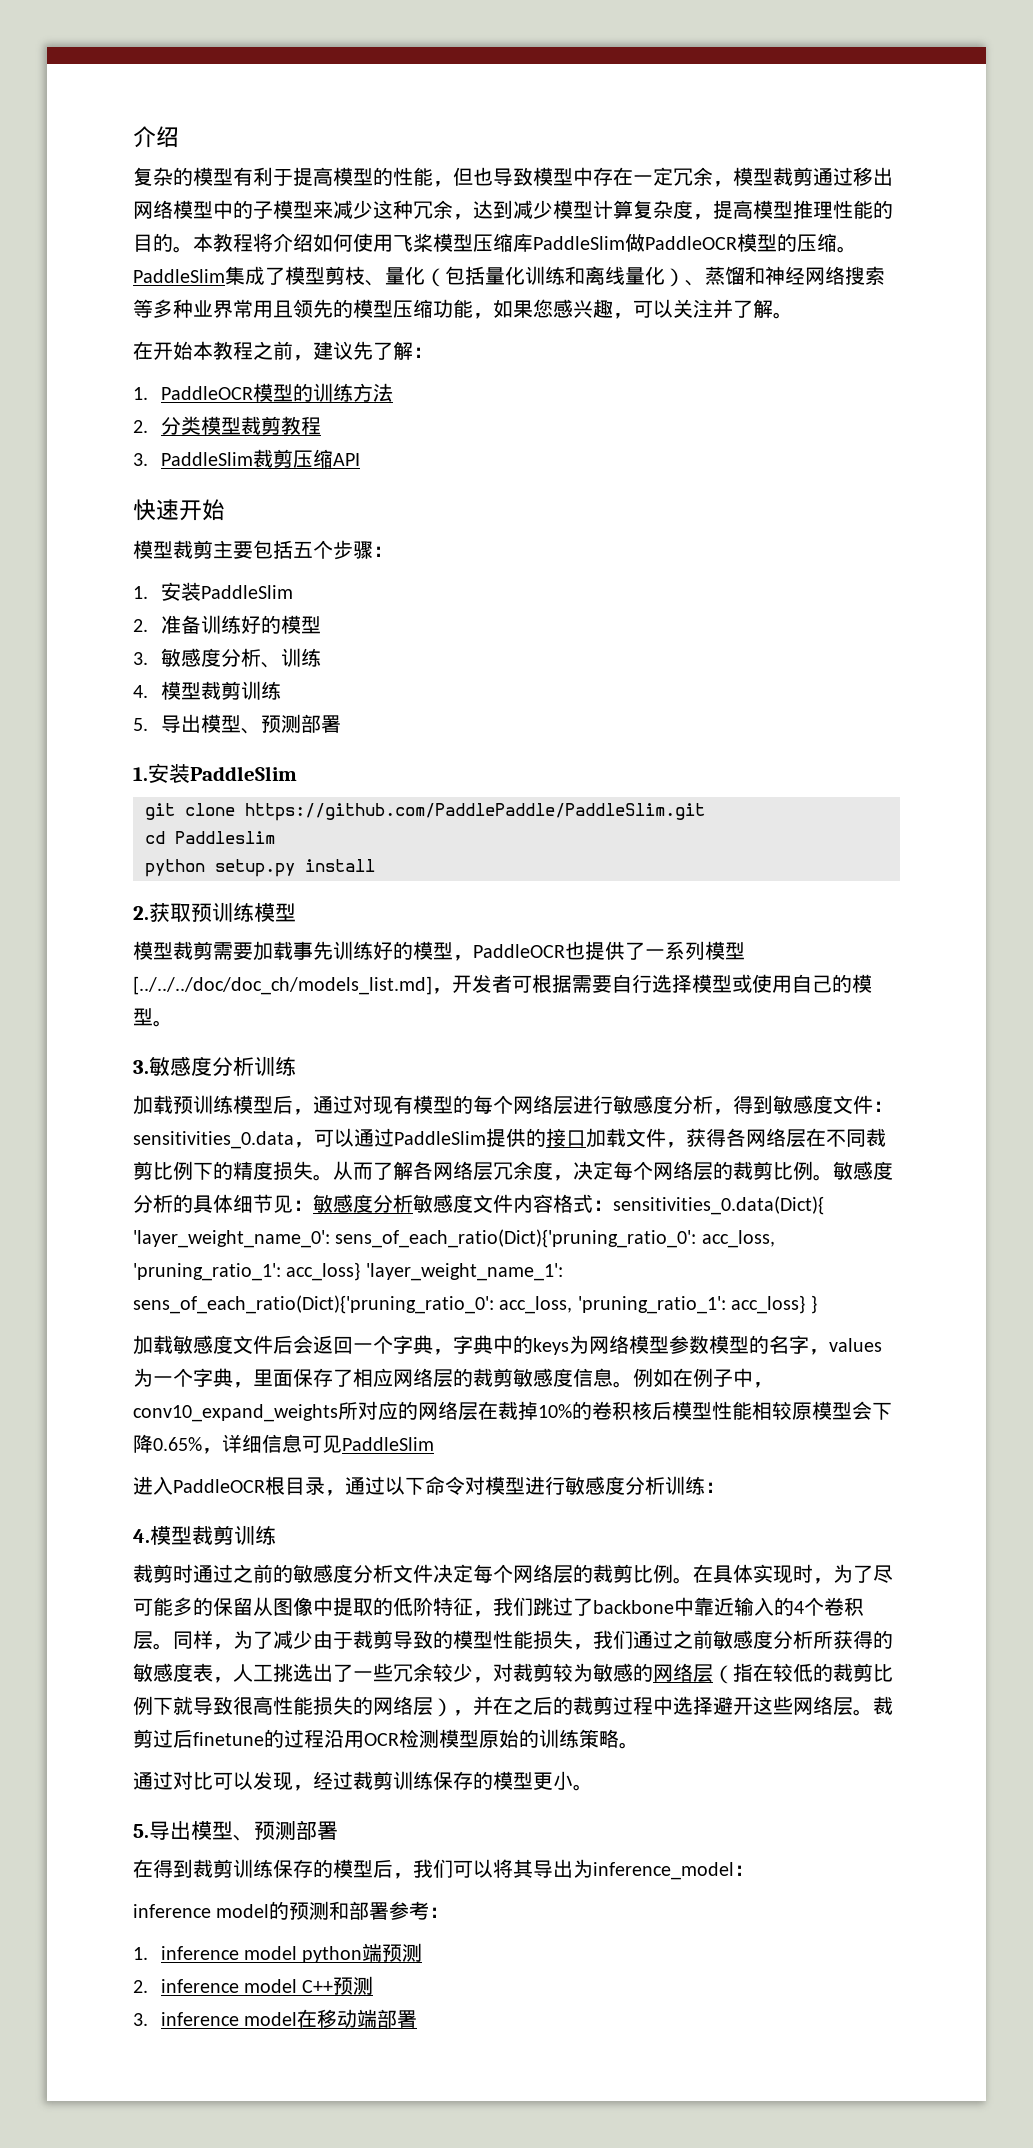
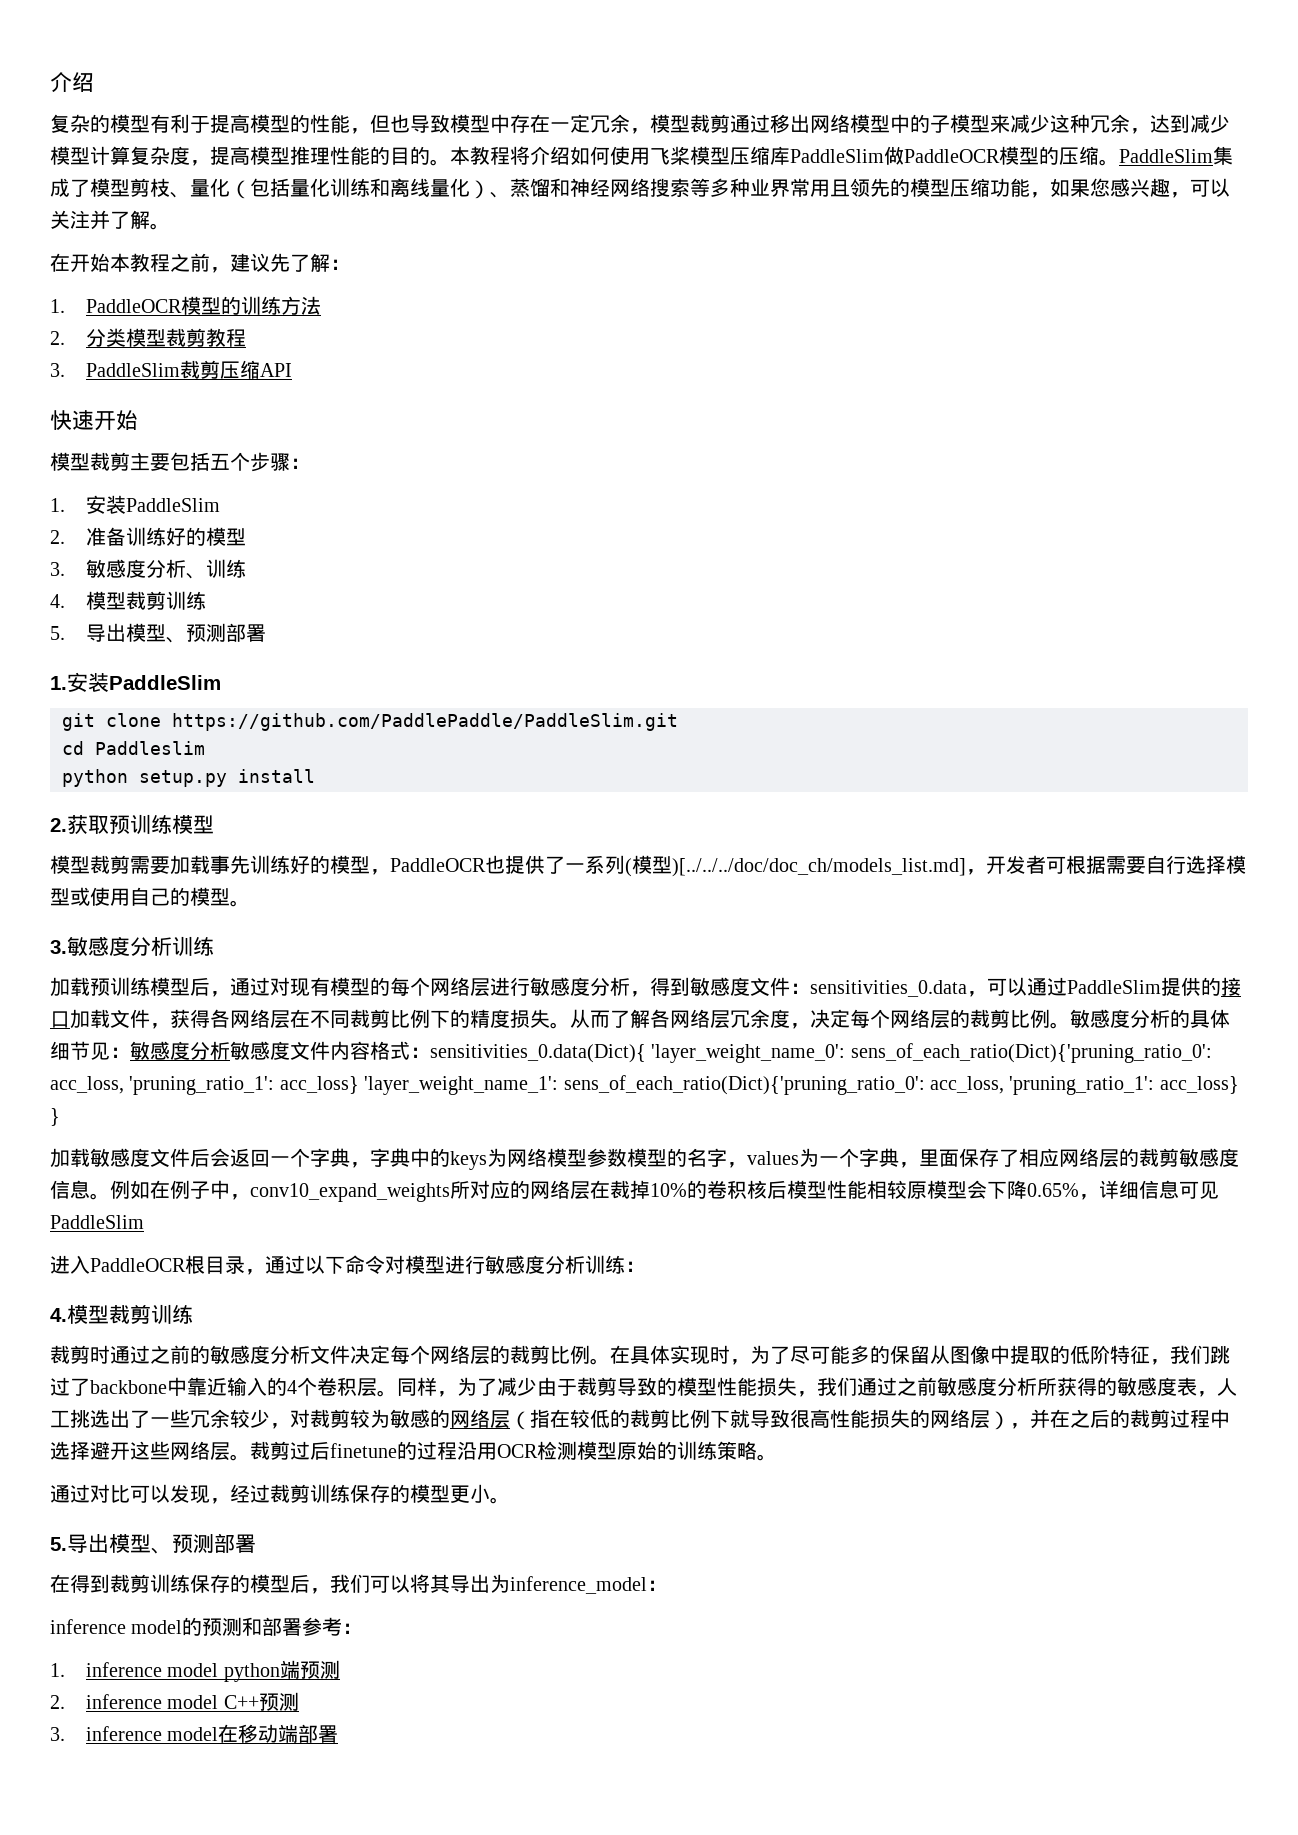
- 模型裁剪需要加载事先训练好的模型，PaddleOCR也提供了一系列模型[../../../doc/doc_ch/models_list.md]，开发者可根据需要自行选择模型或使用自己的模型。
+ 模型裁剪需要加载事先训练好的模型，PaddleOCR也提供了一系列(模型)[../../../doc/doc_ch/models_list.md]，开发者可根据需要自行选择模型或使用自己的模型。

